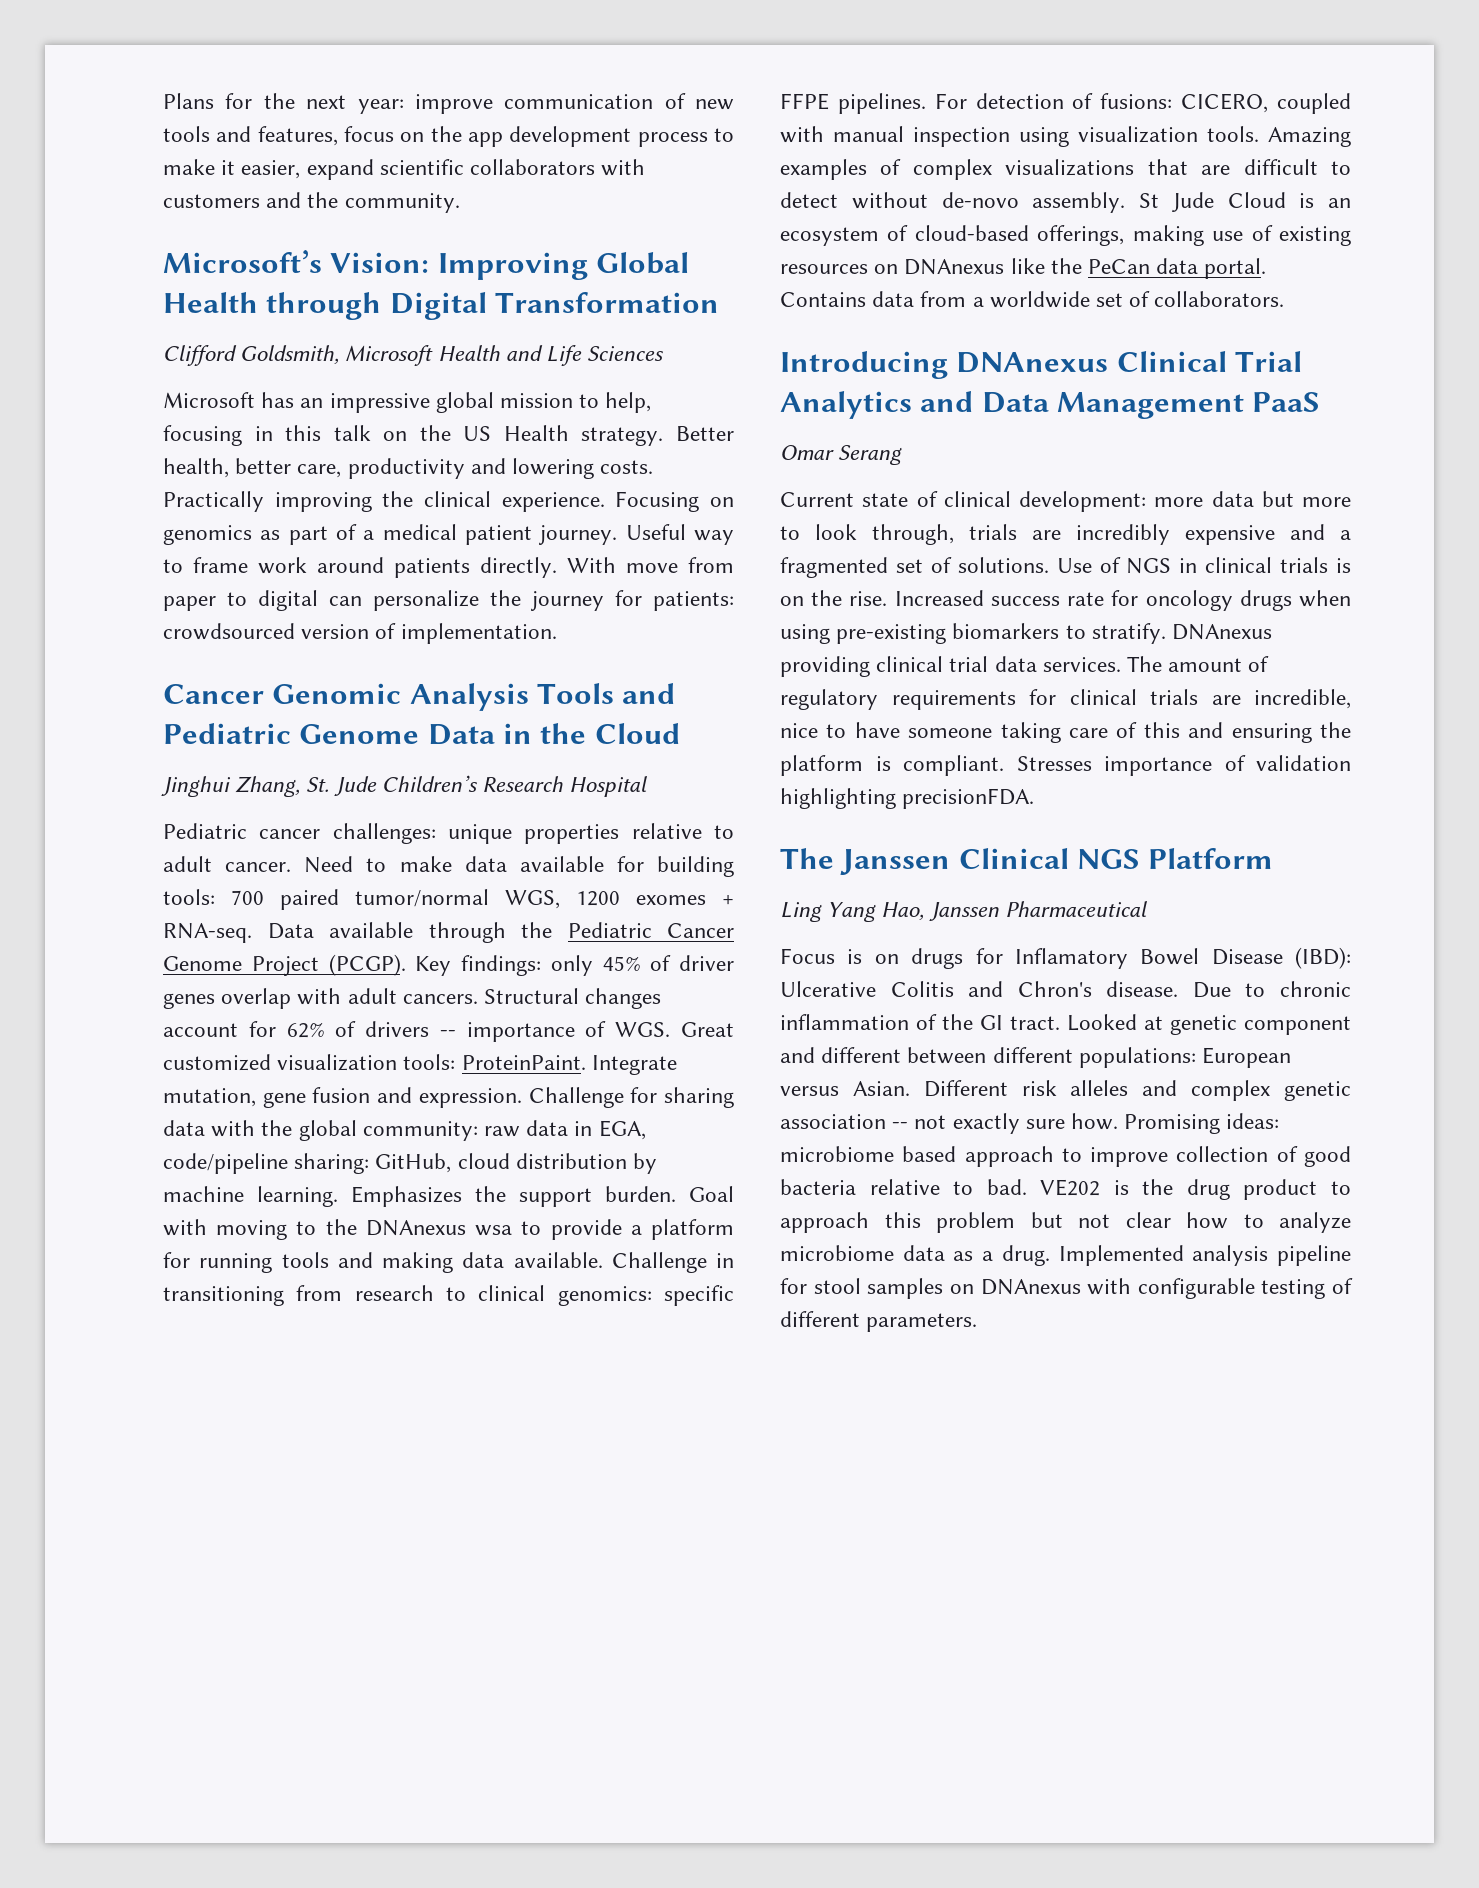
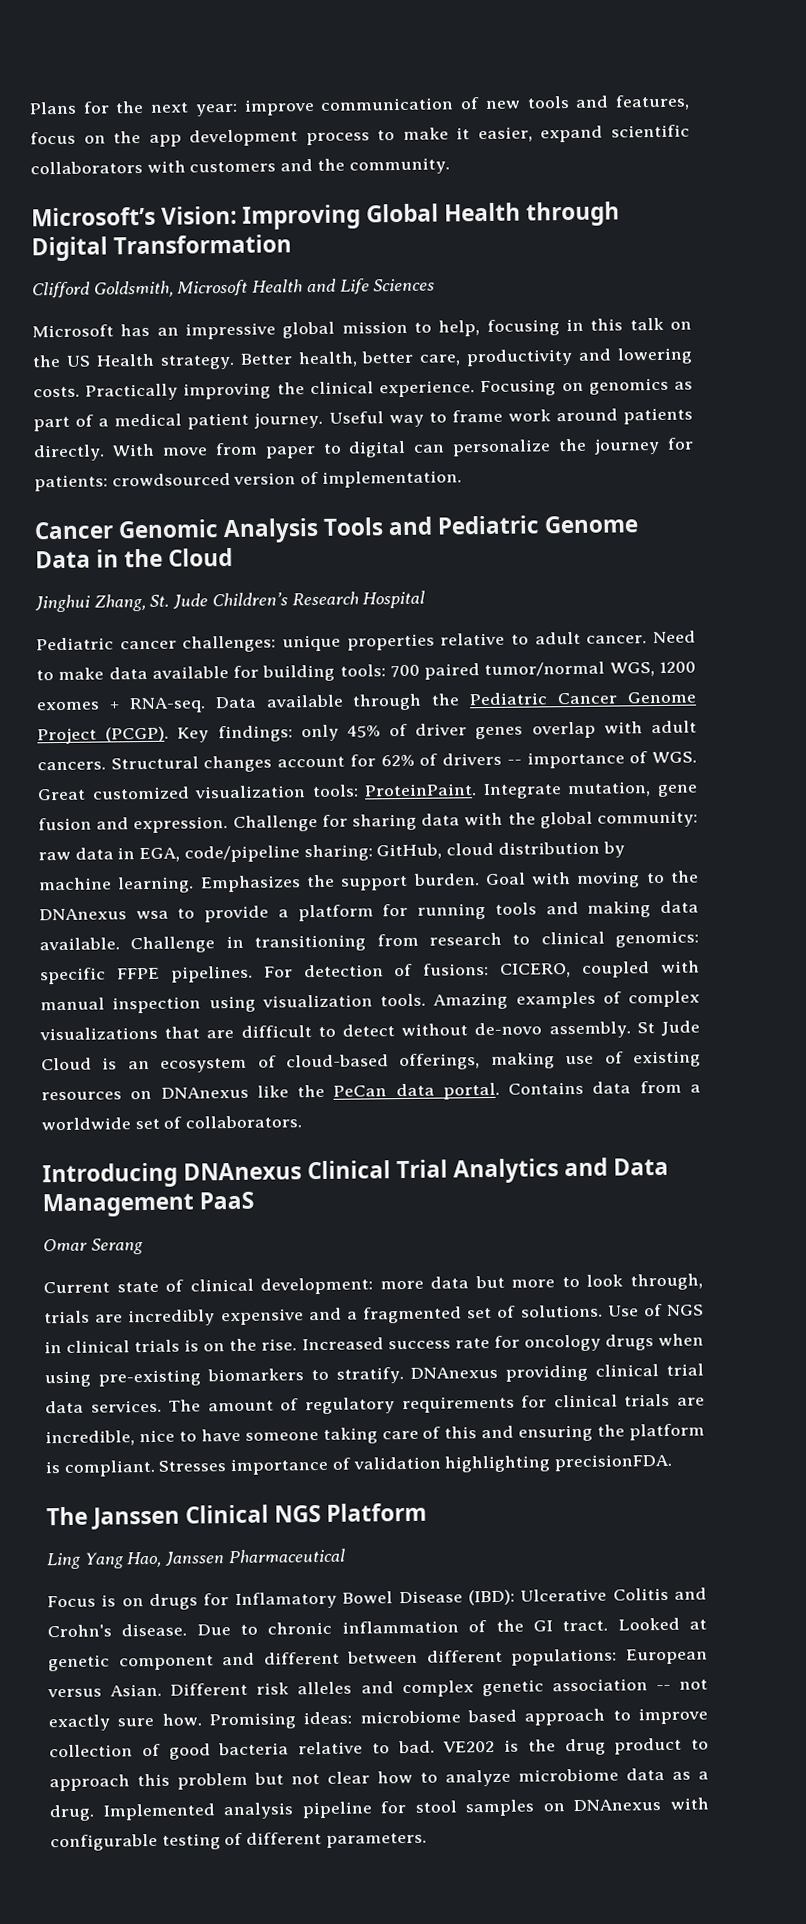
- Focus is on drugs for Inflamatory Bowel Disease (IBD): Ulcerative Colitis and Chron's disease.
+ Focus is on drugs for Inflamatory Bowel Disease (IBD): Ulcerative Colitis and Crohn's disease.

